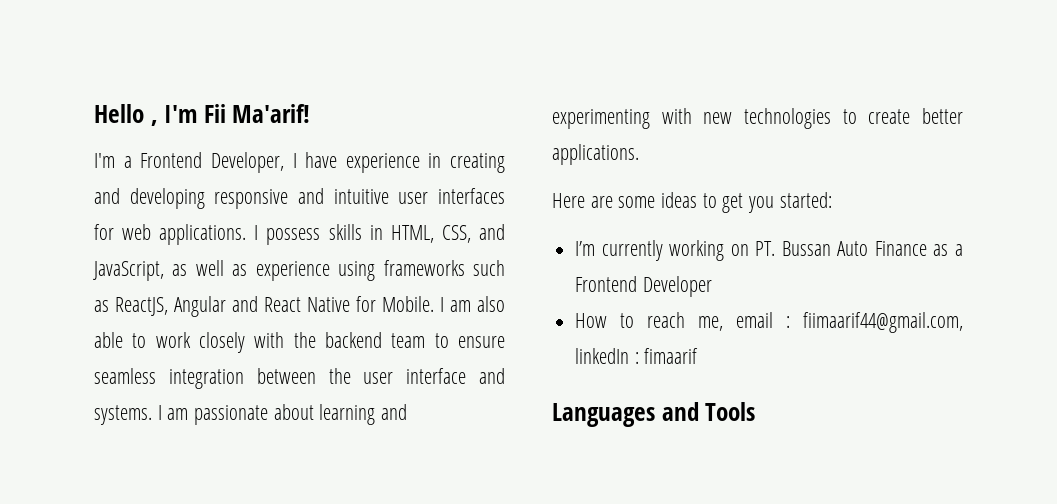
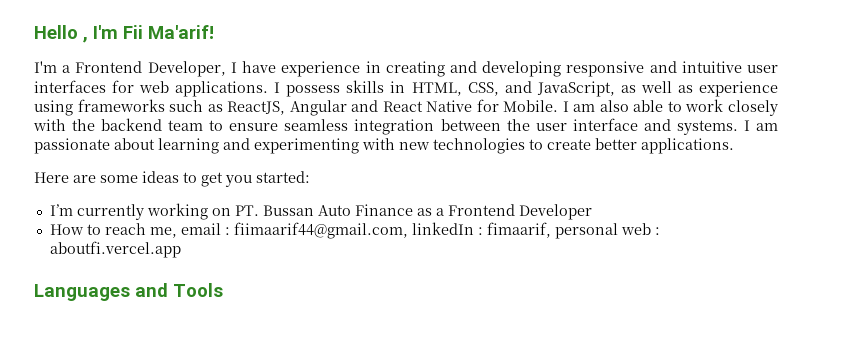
- How to reach me, email : fiimaarif44@gmail.com, linkedIn : fimaarif
+ How to reach me, email : fiimaarif44@gmail.com, linkedIn : fimaarif, personal web : aboutfi.vercel.app

